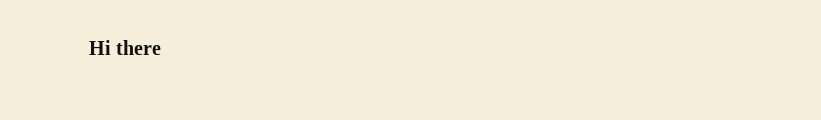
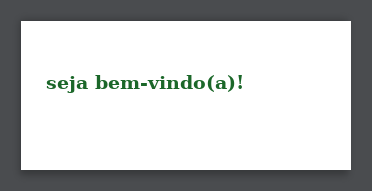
- Hi there
+ seja bem-vindo(a)!

